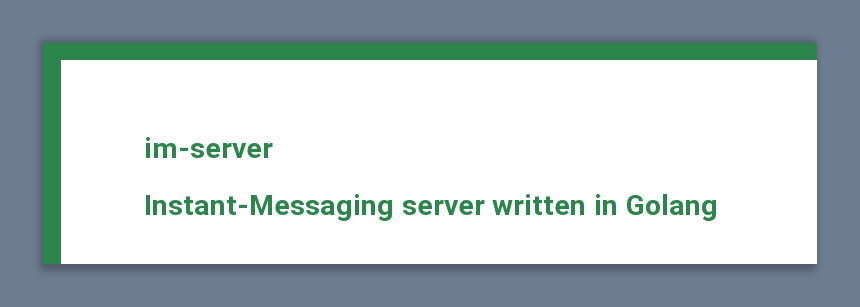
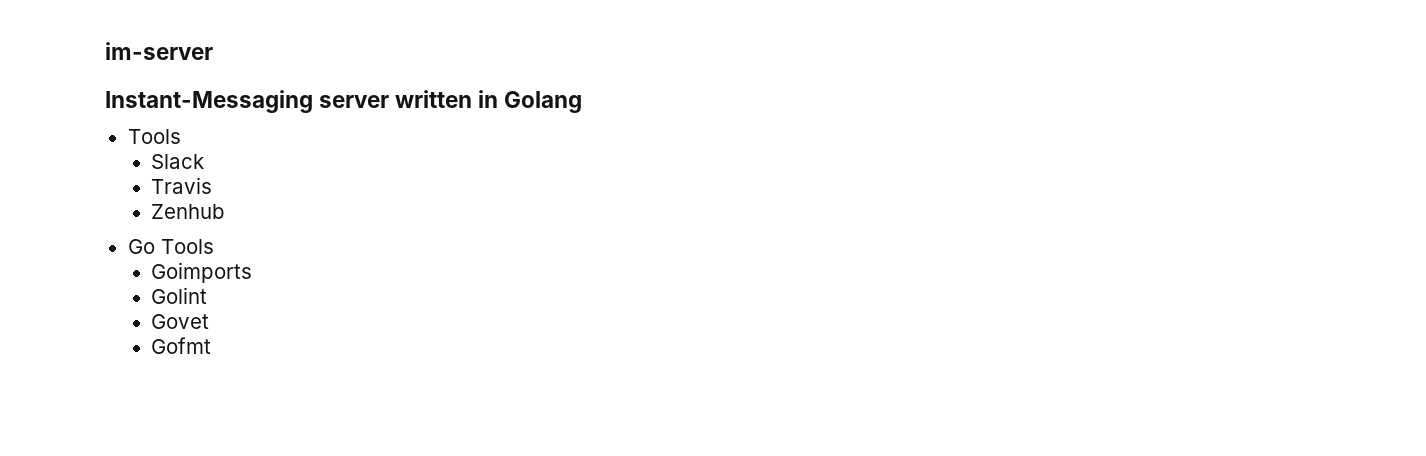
  Instant-Messaging server written in Golang
+ Tools
+ Slack
+ Travis
+ Zenhub
+ Go Tools
+ Goimports
+ Golint
+ Govet
+ Gofmt

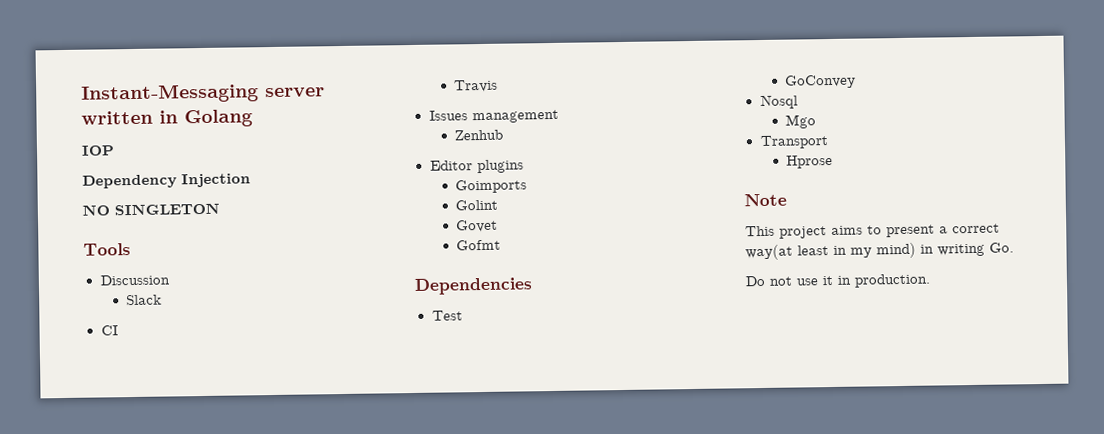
- im-server
  Instant-Messaging server written in Golang
+ IOP
+ Dependency Injection
+ NO SINGLETON
  Tools
+ Discussion
+ CI
+ Issues management
- Go Tools
+ Editor plugins
+ Dependencies
+ Test
+ GoConvey
+ Nosql
+ Mgo
+ Transport
+ Hprose
+ Note
+ This project aims to present a correct way(at least in my mind) in writing Go.
+ Do not use it in production.

